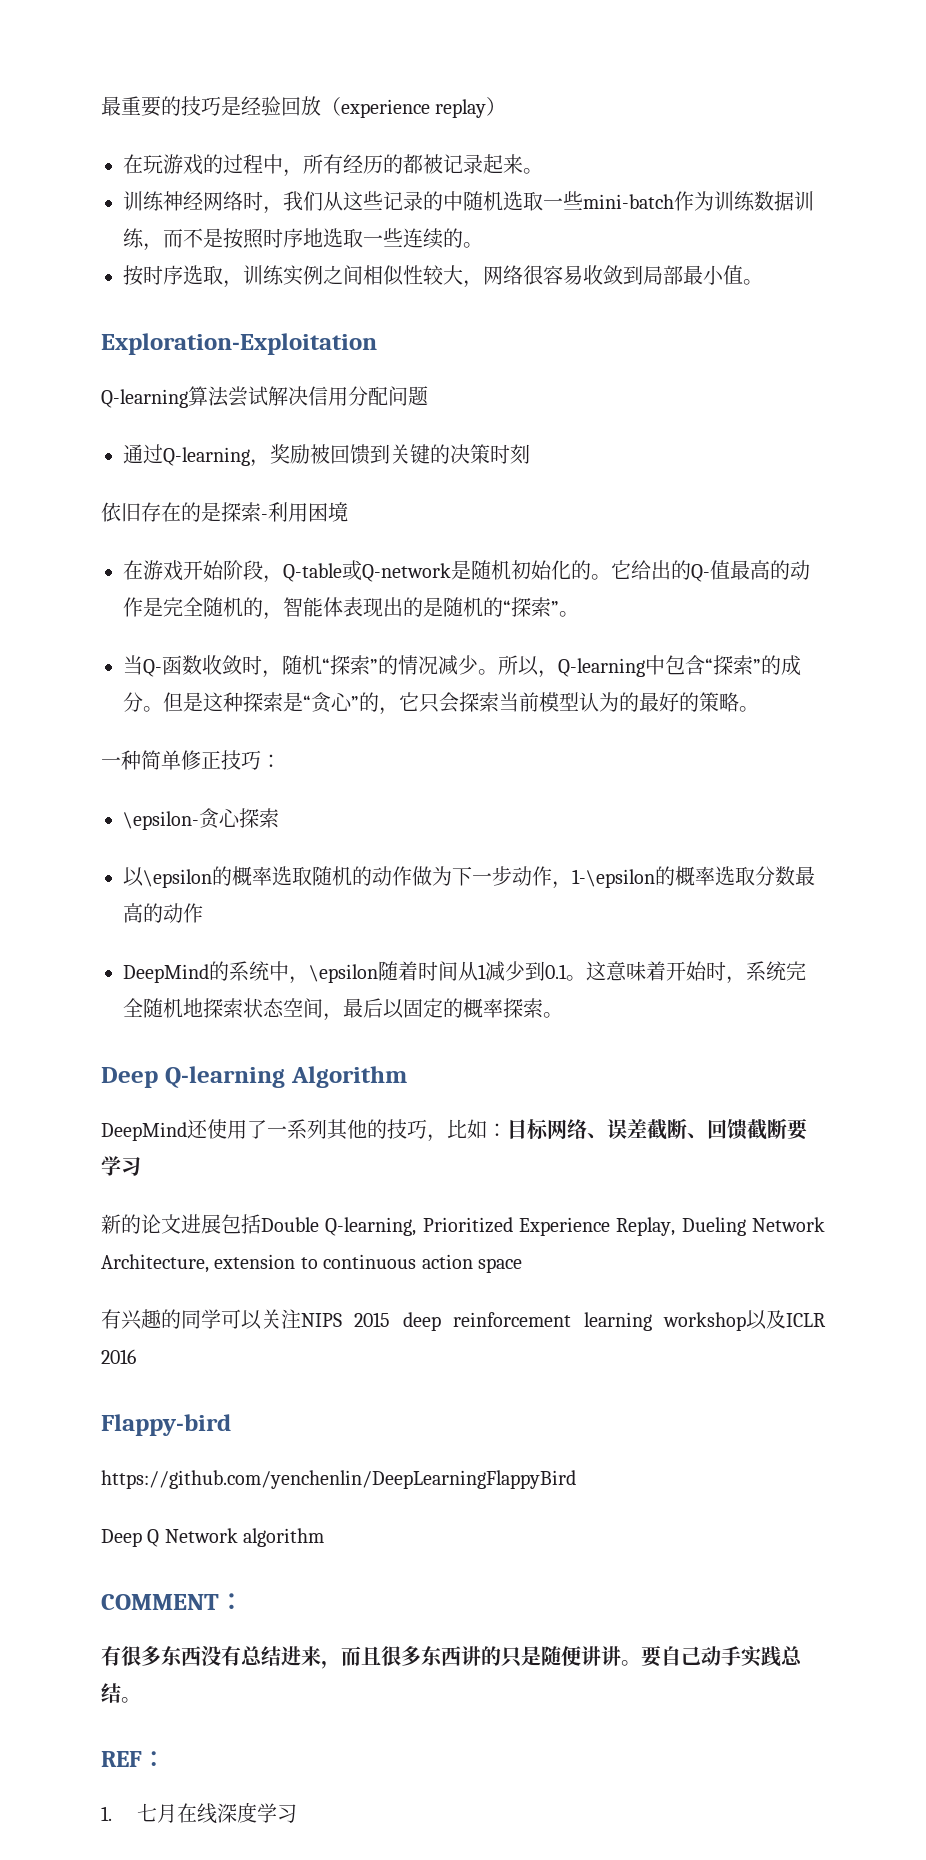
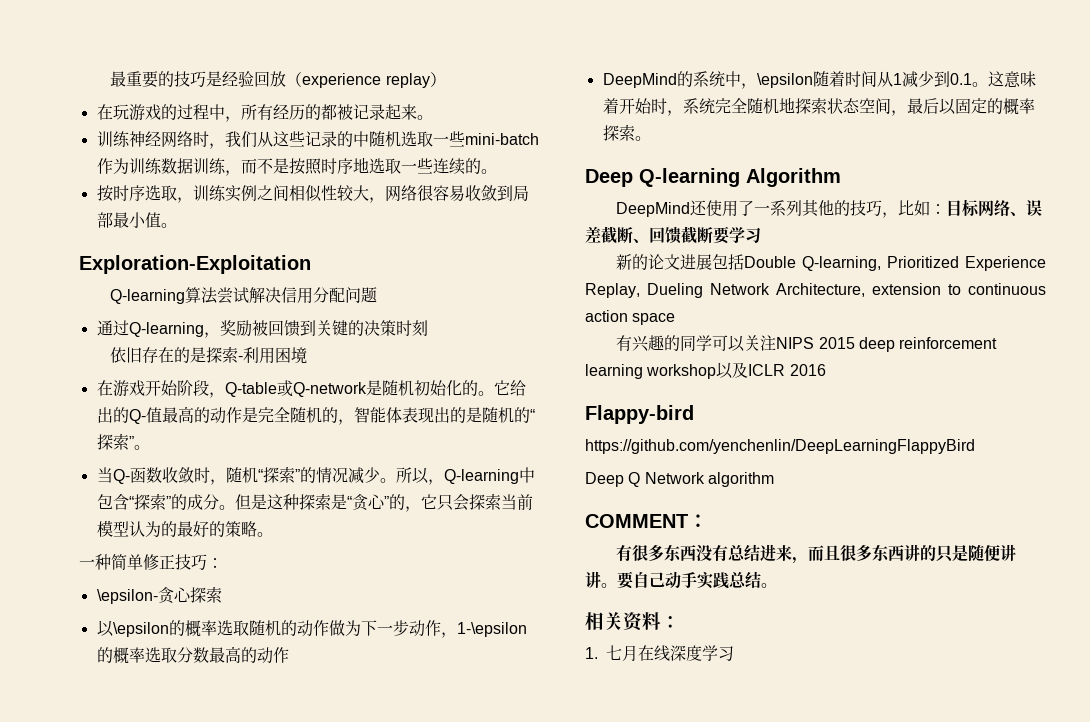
- REF：
+ 相关资料：

